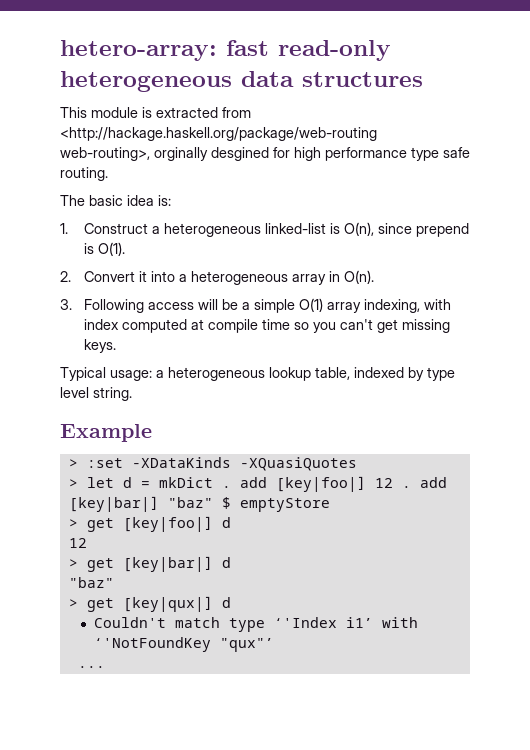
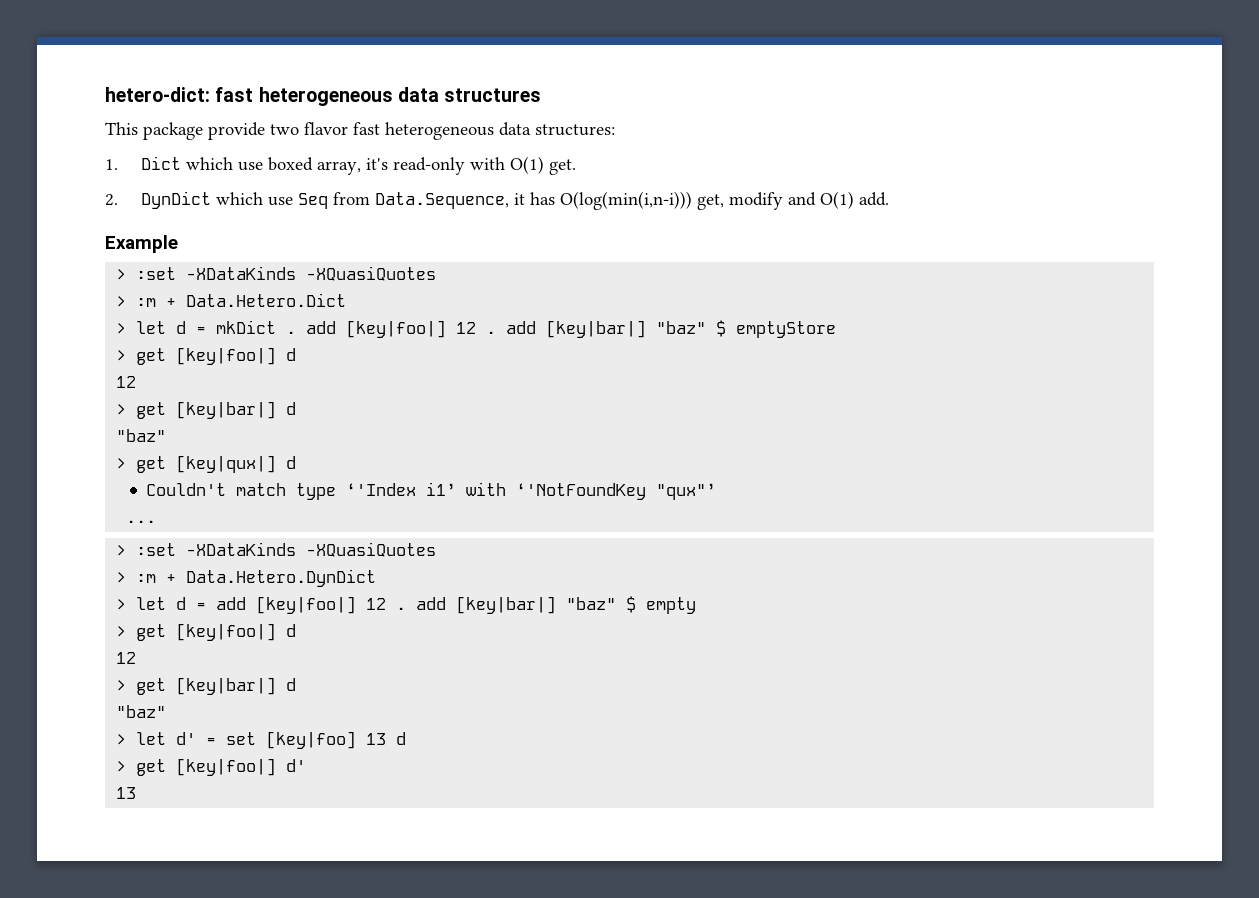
- hetero-array: fast read-only heterogeneous data structures
+ hetero-dict: fast heterogeneous data structures
- This module is extracted from <http://hackage.haskell.org/package/web-routing web-routing>, orginally desgined for high performance type safe routing.
- The basic idea is:
- 1. Construct a heterogeneous linked-list is O(n), since prepend is O(1).
- 2. Convert it into a heterogeneous array in O(n).
- 3. Following access will be a simple O(1) array indexing, with index computed at compile time so you can't get missing keys.
- Typical usage: a heterogeneous lookup table, indexed by type level string.
+ This package provide two flavor fast heterogeneous data structures:
+ 1. Dict which use boxed array, it's read-only with O(1) get.
+ 2. DynDict which use Seq from Data.Sequence, it has O(log(min(i,n-i))) get, modify and O(1) add.
+ > :m + Data.Hetero.Dict
  ...
+ > :set -XDataKinds -XQuasiQuotes
+ > :m + Data.Hetero.DynDict
+ > let d = add [key|foo|] 12 . add [key|bar|] "baz" $ empty
+ > get [key|foo|] d
+ 12
+ > get [key|bar|] d
+ "baz"
+ > let d' = set [key|foo] 13 d
+ > get [key|foo|] d'
+ 13

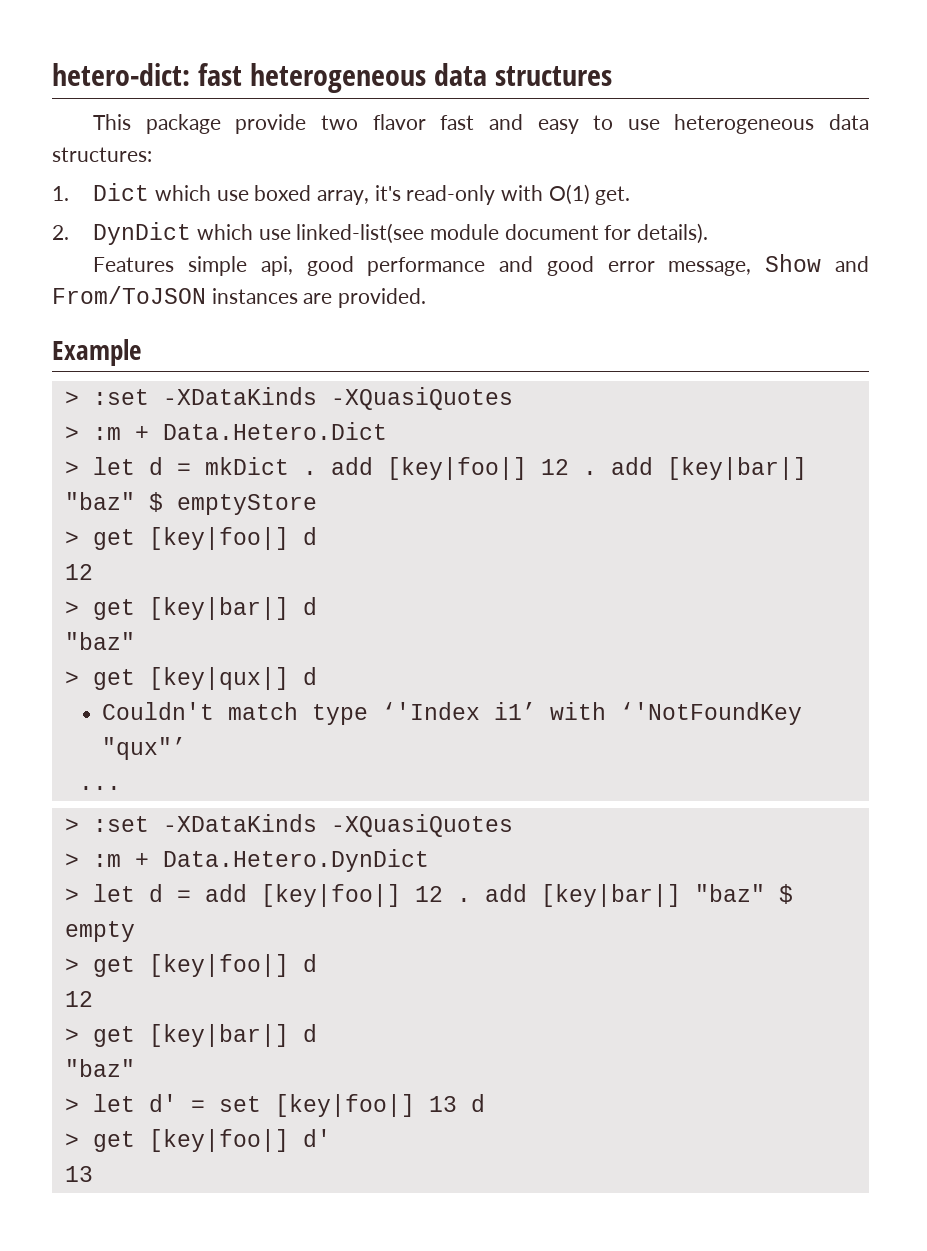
- This package provide two flavor fast heterogeneous data structures:
+ This package provide two flavor fast and easy to use heterogeneous data structures:
- 2. DynDict which use Seq from Data.Sequence, it has O(log(min(i,n-i))) get, modify and O(1) add.
+ 2. DynDict which use linked-list(see module document for details).
+ Features simple api, good performance and good error message, Show and From/ToJSON instances are provided.
- > let d' = set [key|foo] 13 d
+ > let d' = set [key|foo|] 13 d

